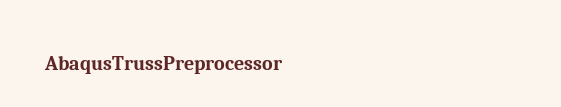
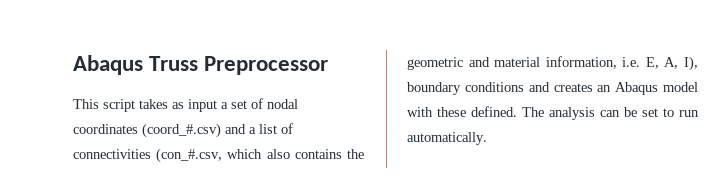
- AbaqusTrussPreprocessor
+ Abaqus Truss Preprocessor
+ This script takes as input a set of nodal coordinates (coord_#.csv) and a list of connectivities (con_#.csv, which also contains the geometric and material information, i.e. E, A, I), boundary conditions and creates an Abaqus model with these defined. The analysis can be set to run automatically.

